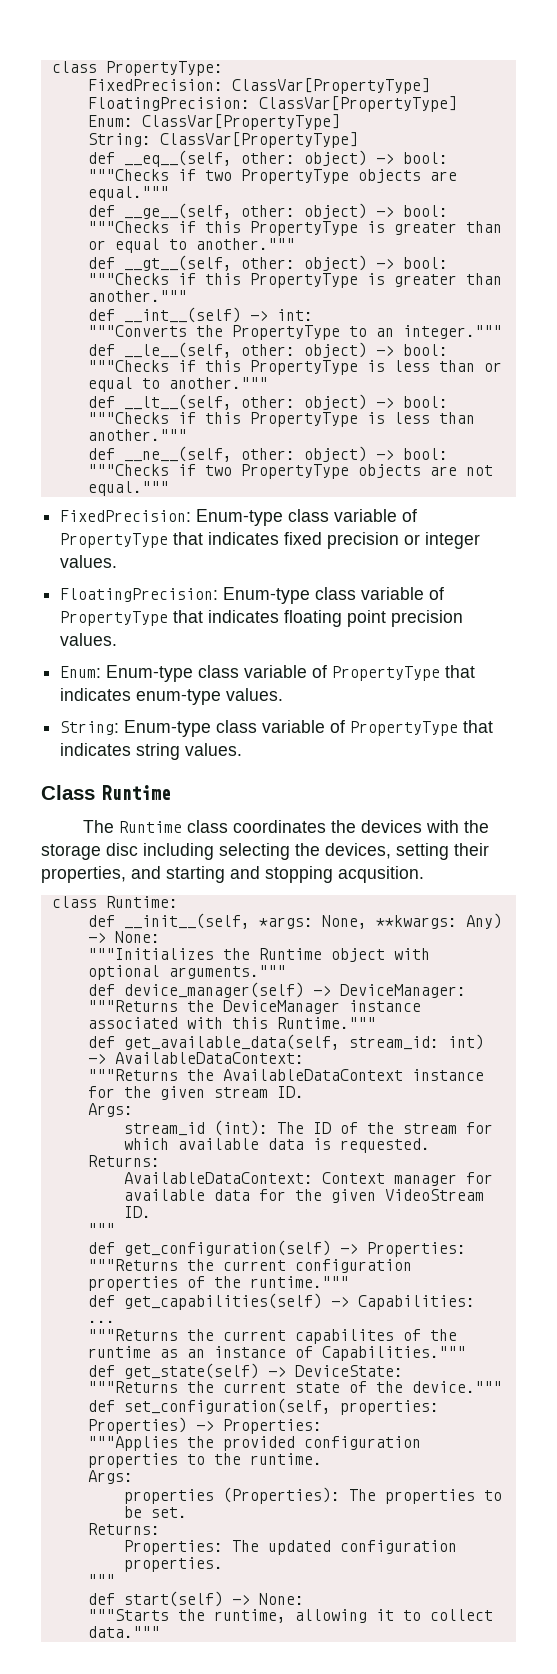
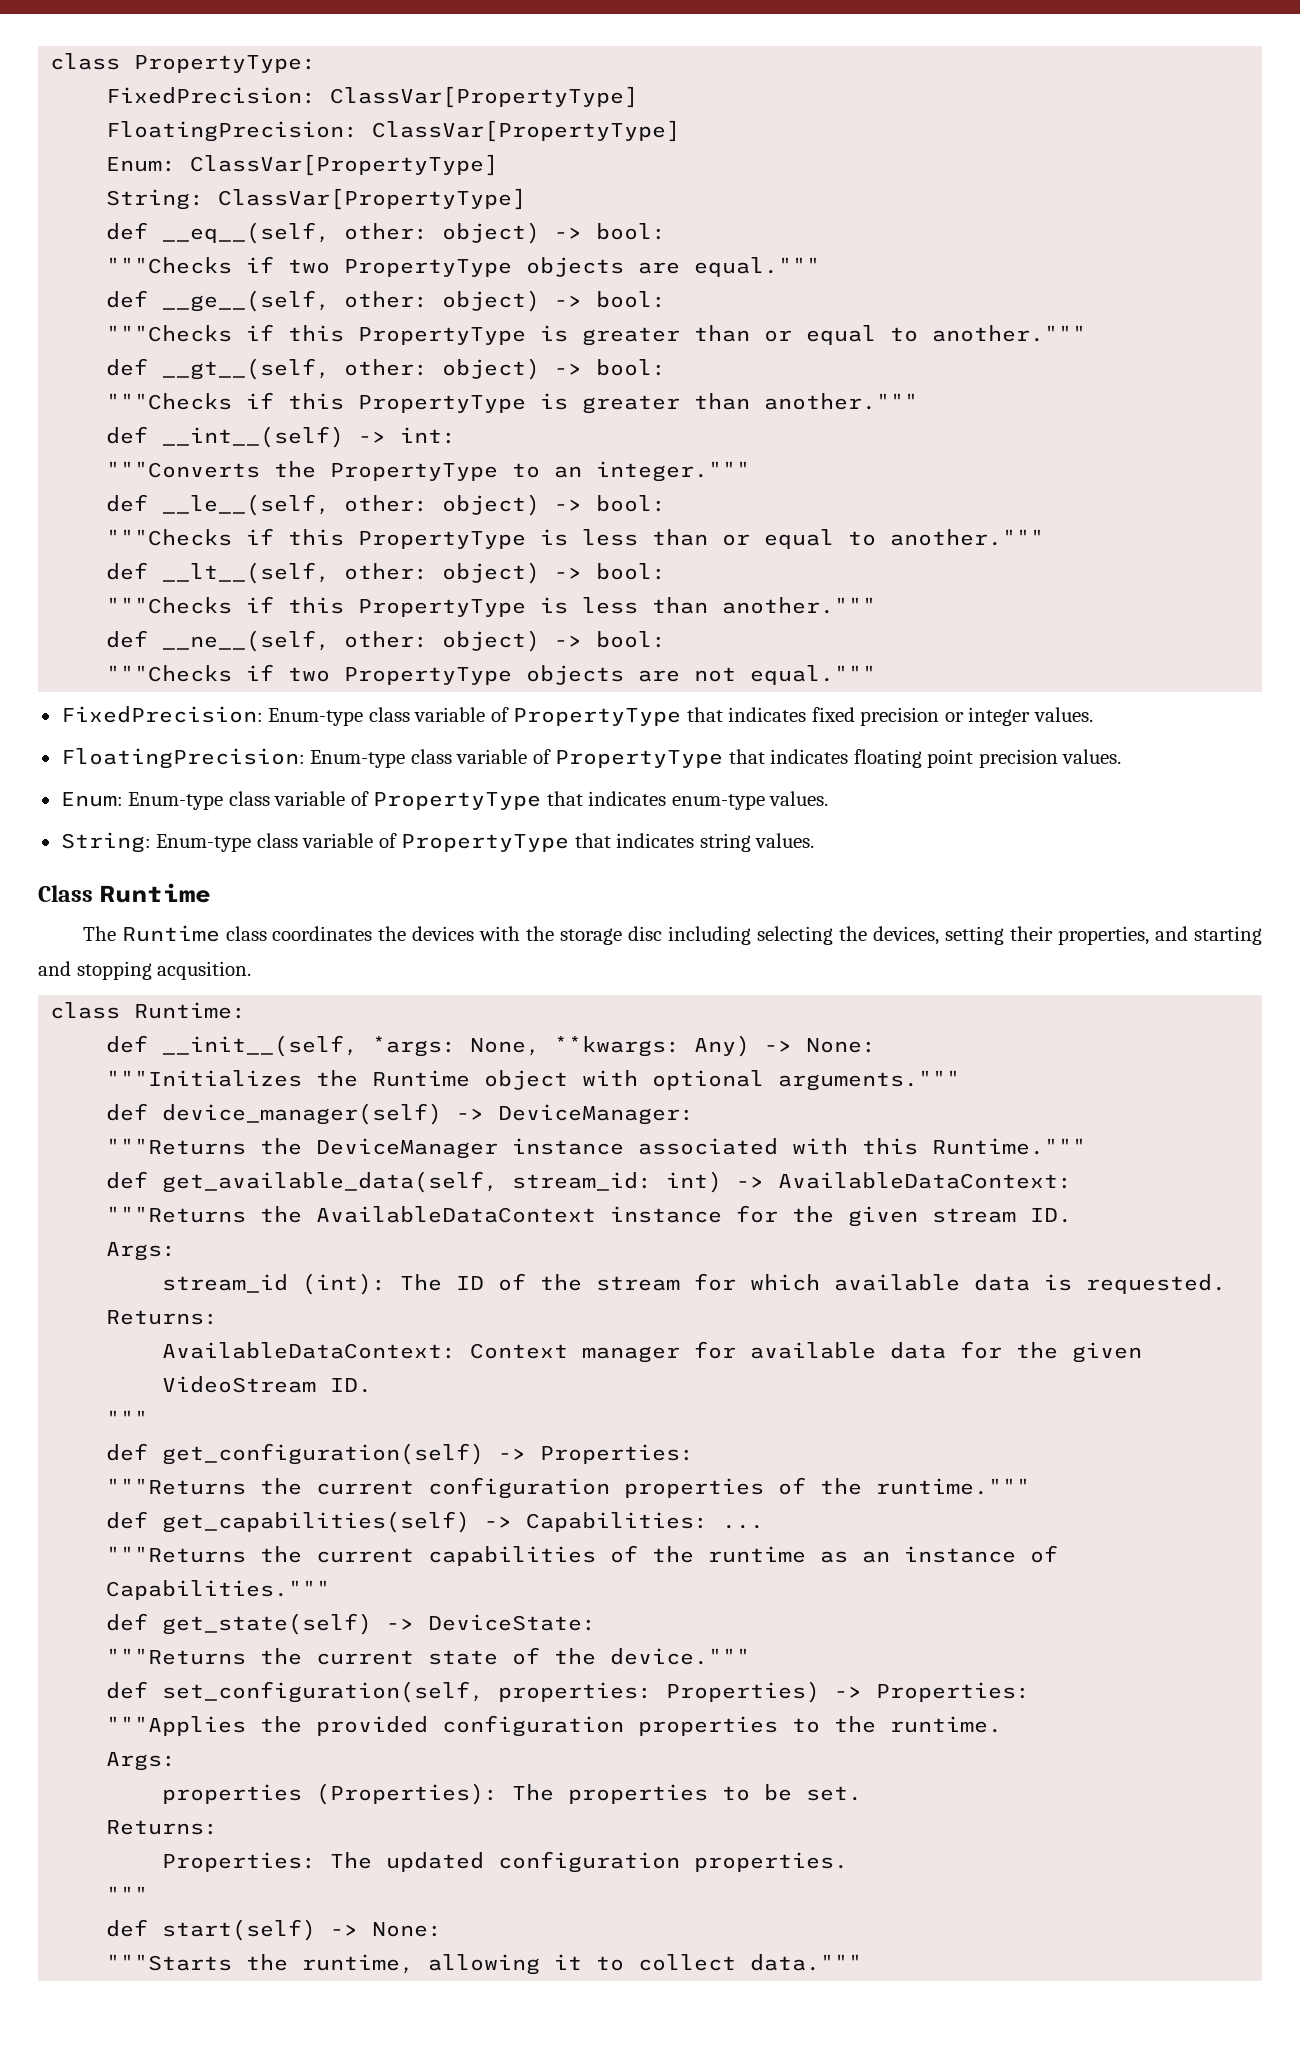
- """Returns the current capabilites of the runtime as an instance of Capabilities."""
+ """Returns the current capabilities of the runtime as an instance of Capabilities."""

